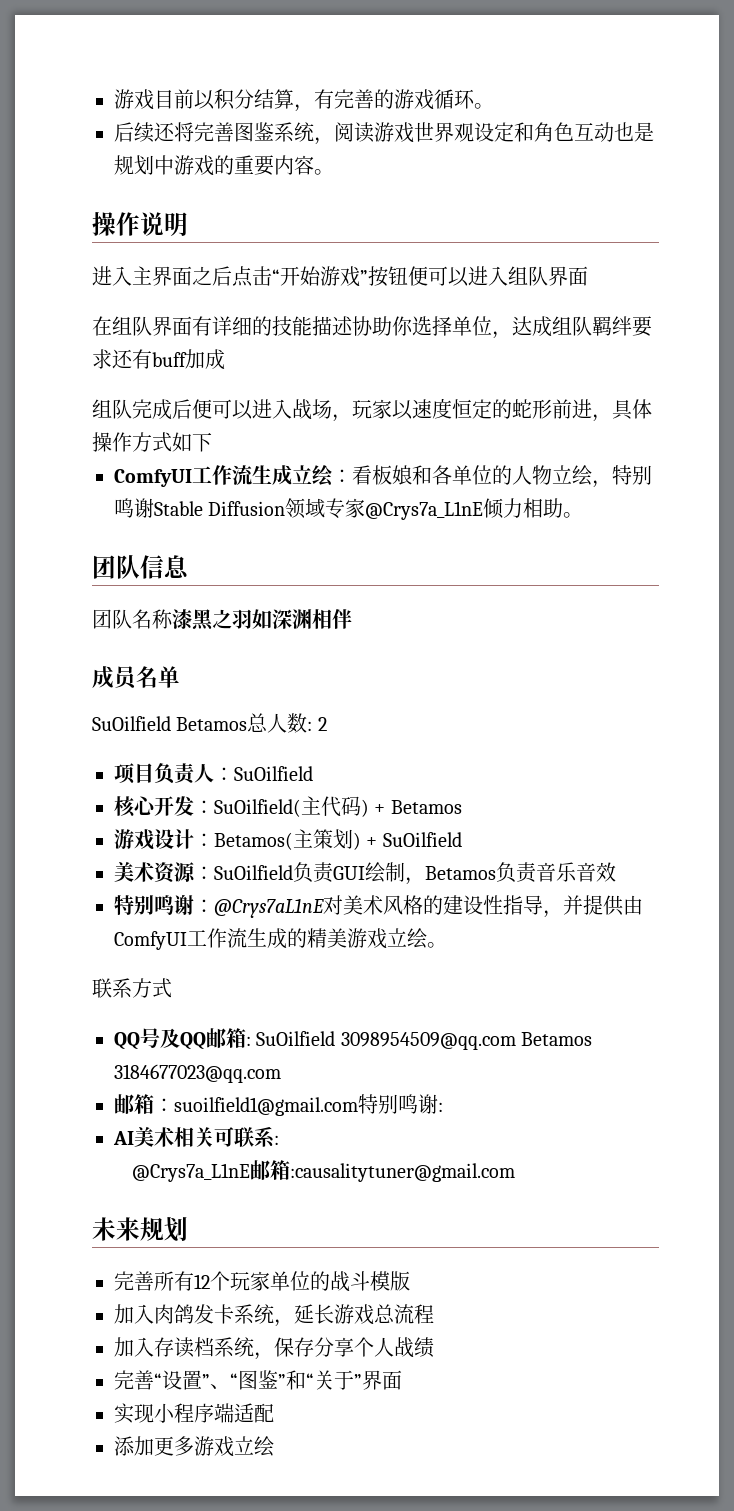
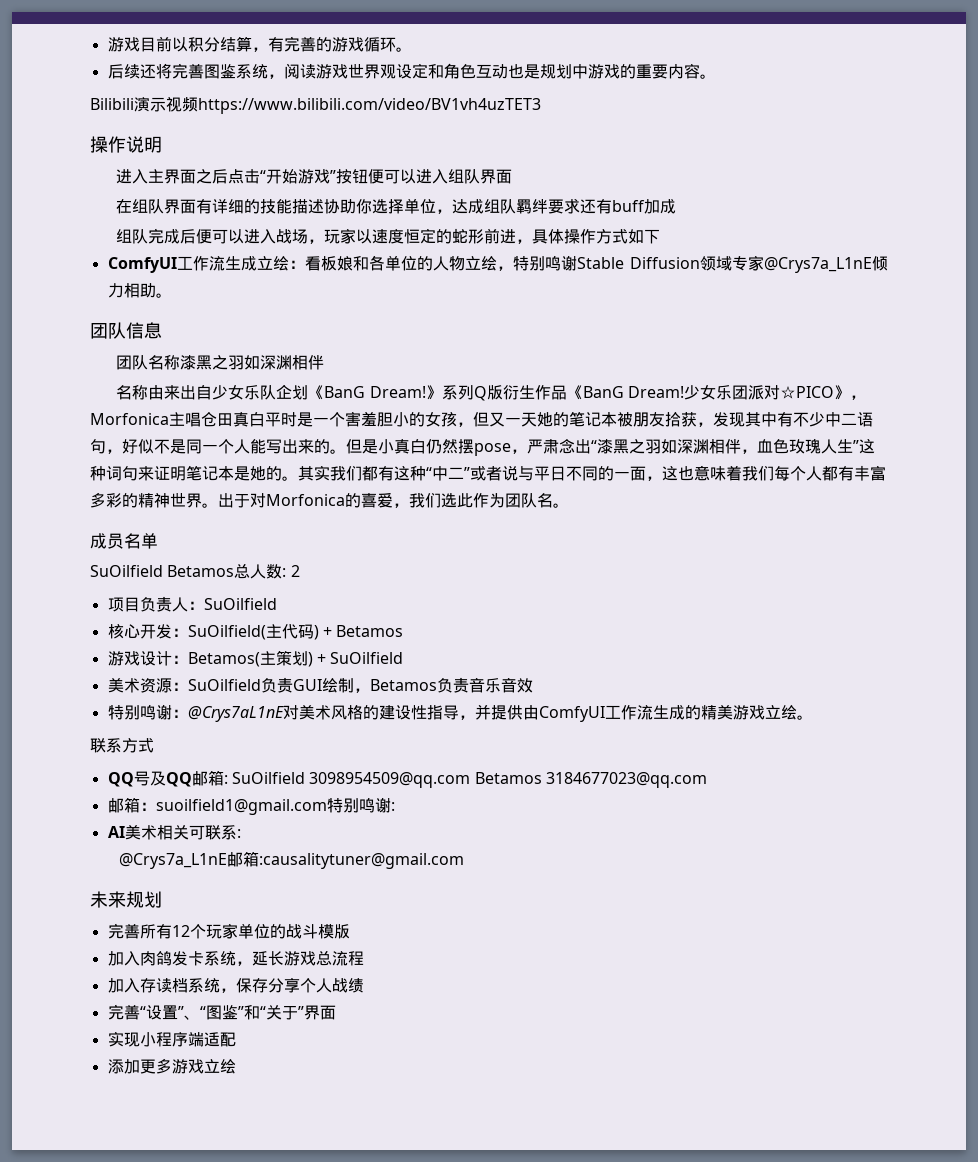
+ Bilibili演示视频https://www.bilibili.com/video/BV1vh4uzTET3
+ 名称由来出自少女乐队企划《BanG Dream!》系列Q版衍生作品《BanG Dream!少女乐团派对☆PICO》，Morfonica主唱仓田真白平时是一个害羞胆小的女孩，但又一天她的笔记本被朋友拾获，发现其中有不少中二语句，好似不是同一个人能写出来的。但是小真白仍然摆pose，严肃念出“漆黑之羽如深渊相伴，血色玫瑰人生”这种词句来证明笔记本是她的。其实我们都有这种“中二”或者说与平日不同的一面，这也意味着我们每个人都有丰富多彩的精神世界。出于对Morfonica的喜爱，我们选此作为团队名。

